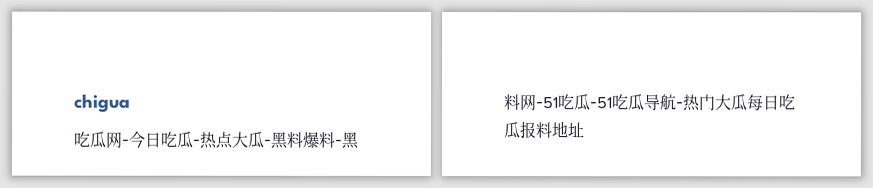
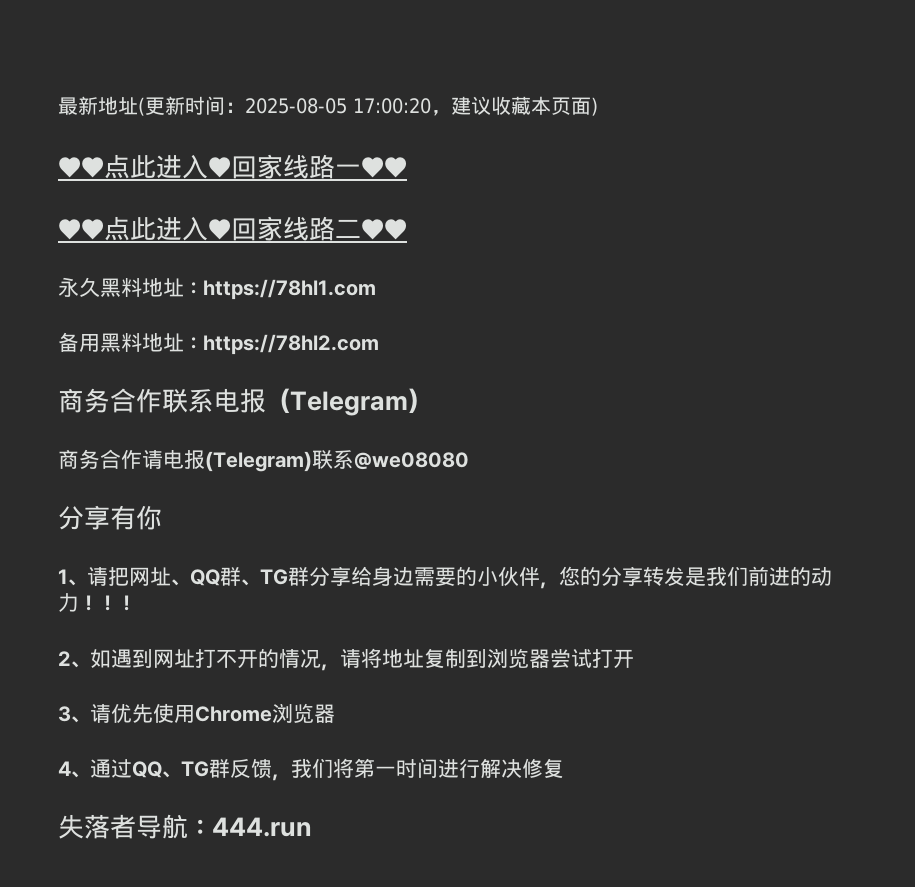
- chigua
- 吃瓜网-今日吃瓜-热点大瓜-黑料爆料-黑料网-51吃瓜-51吃瓜导航-热门大瓜每日吃瓜报料地址
+ 最新地址(更新时间：2025-08-05 17:00:20，建议收藏本页面)
+ ♥♥点此进入♥回家线路一♥♥
+ ♥♥点此进入♥回家线路二♥♥
+ 永久黑料地址：https://78hl1.com
+ 备用黑料地址：https://78hl2.com
+ 商务合作联系电报（Telegram）
+ 商务合作请电报(Telegram)联系@we08080
+ 分享有你
+ 1、请把网址、QQ群、TG群分享给身边需要的小伙伴，您的分享转发是我们前进的动力！！！
+ 2、如遇到网址打不开的情况，请将地址复制到浏览器尝试打开
+ 3、请优先使用Chrome浏览器
+ 4、通过QQ、TG群反馈，我们将第一时间进行解决修复
+ 失落者导航：444.run

